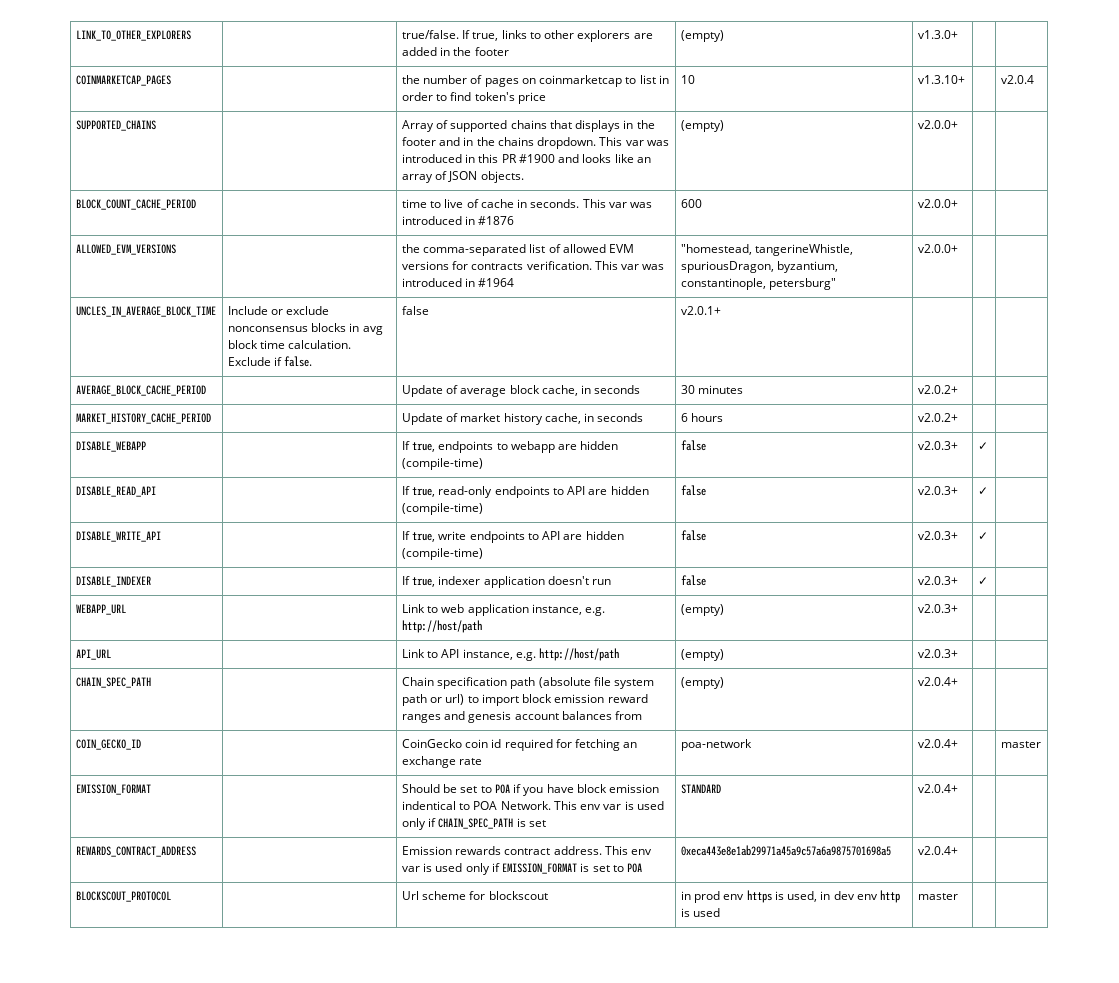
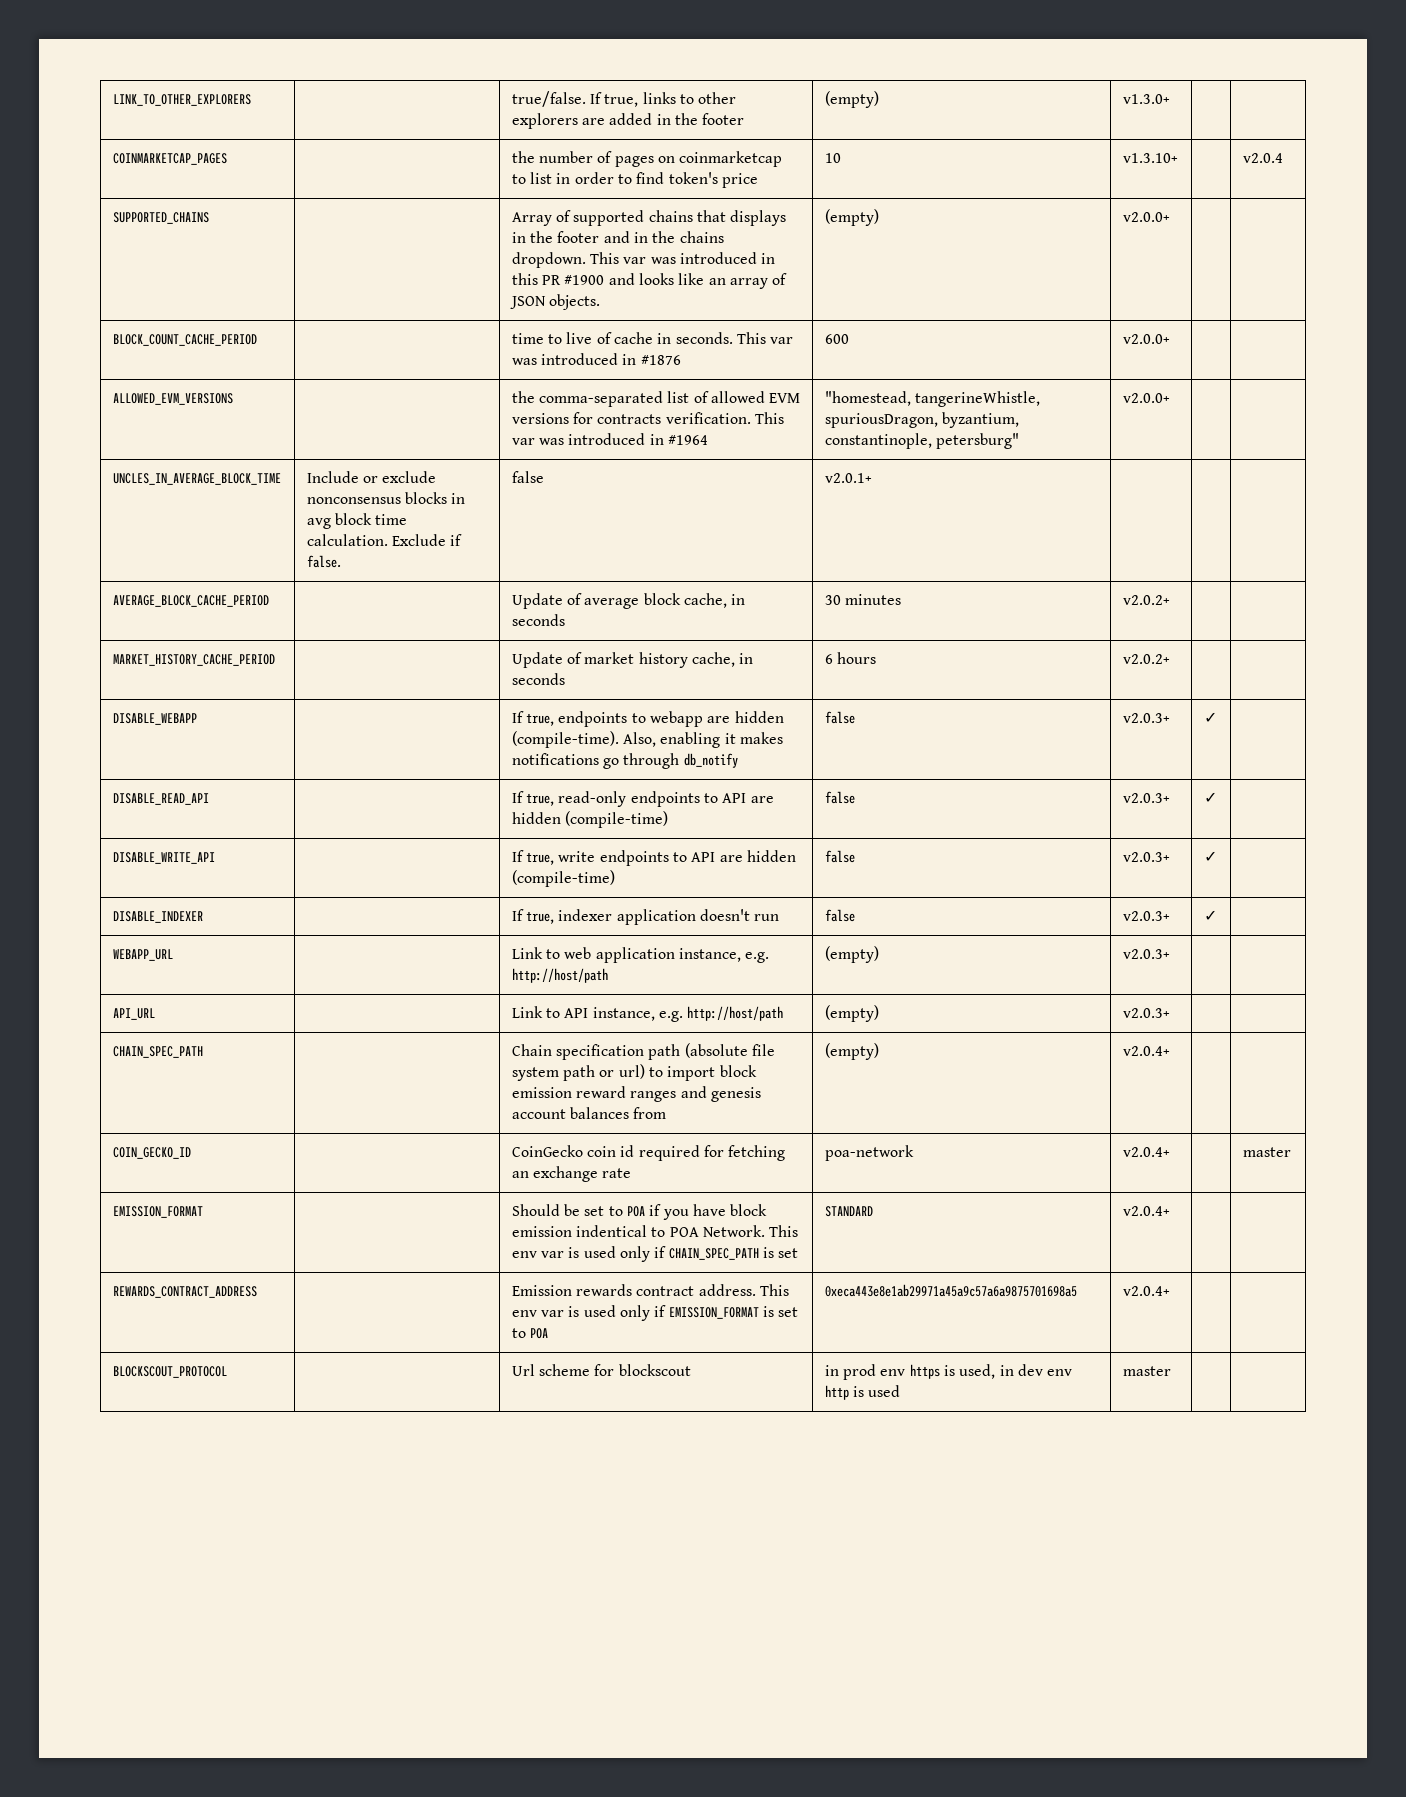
- DISABLE_WEBAPP | | If true, endpoints to webapp are hidden (compile-time) | false | v2.0.3+ | ✓ |
+ DISABLE_WEBAPP | | If true, endpoints to webapp are hidden (compile-time). Also, enabling it makes notifications go through db_notify | false | v2.0.3+ | ✓ |

